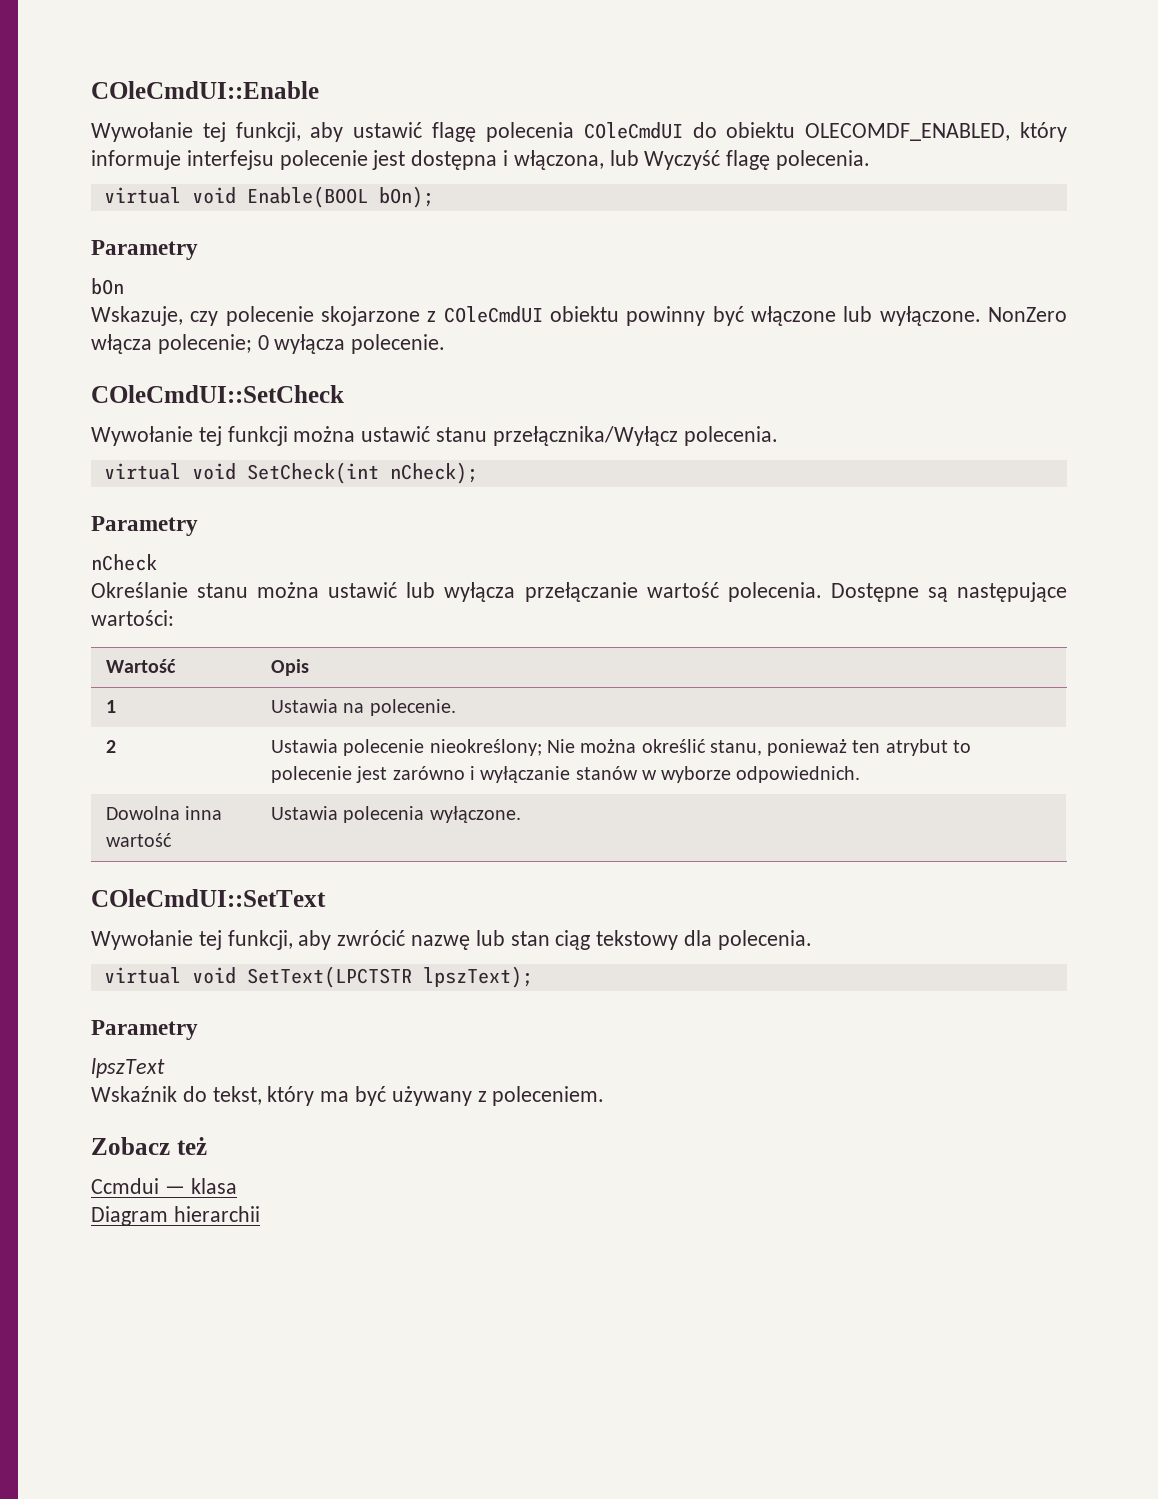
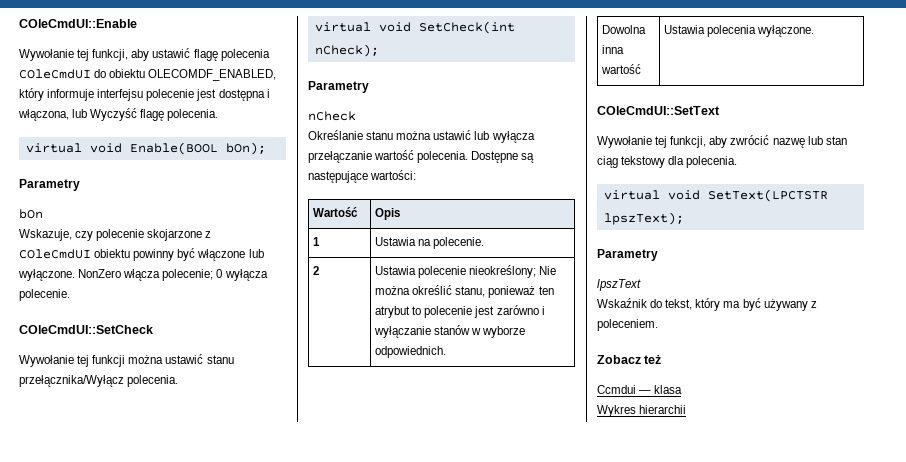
- Diagram hierarchii
+ Wykres hierarchii

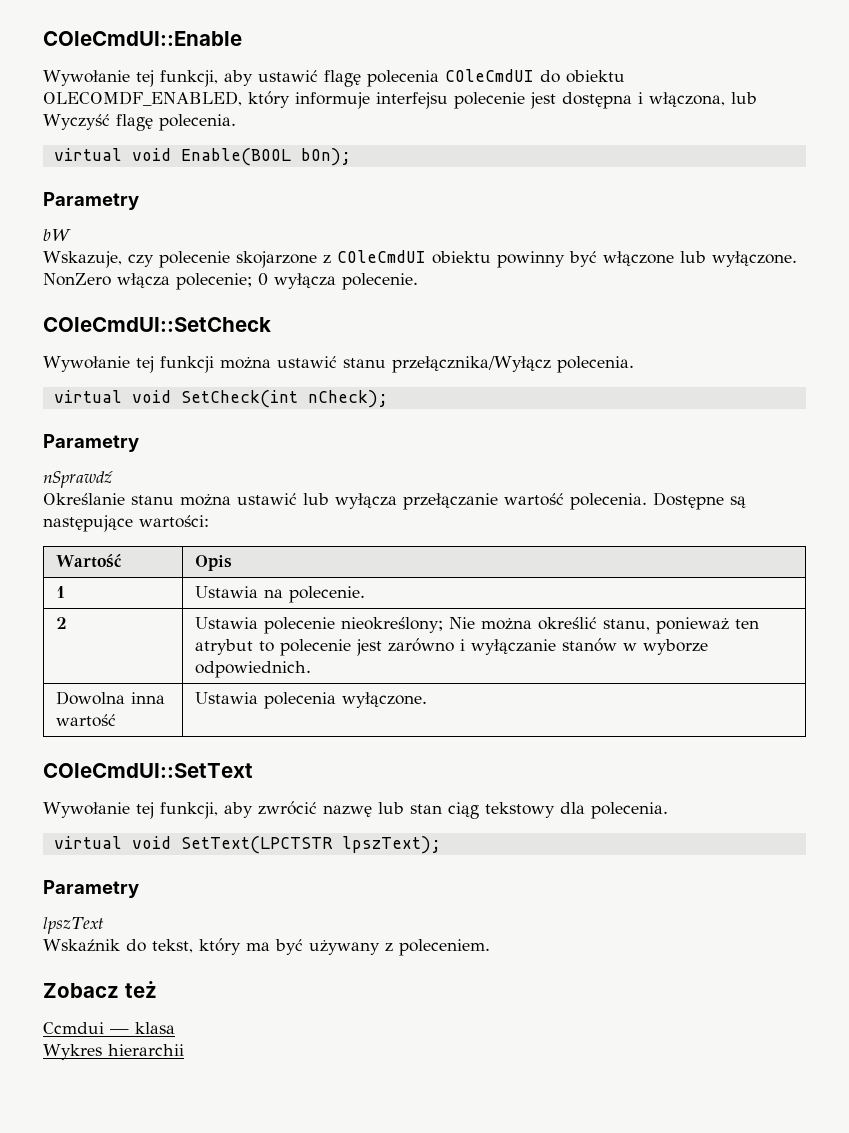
- bOn
+ bW
- nCheck
+ nSprawdź

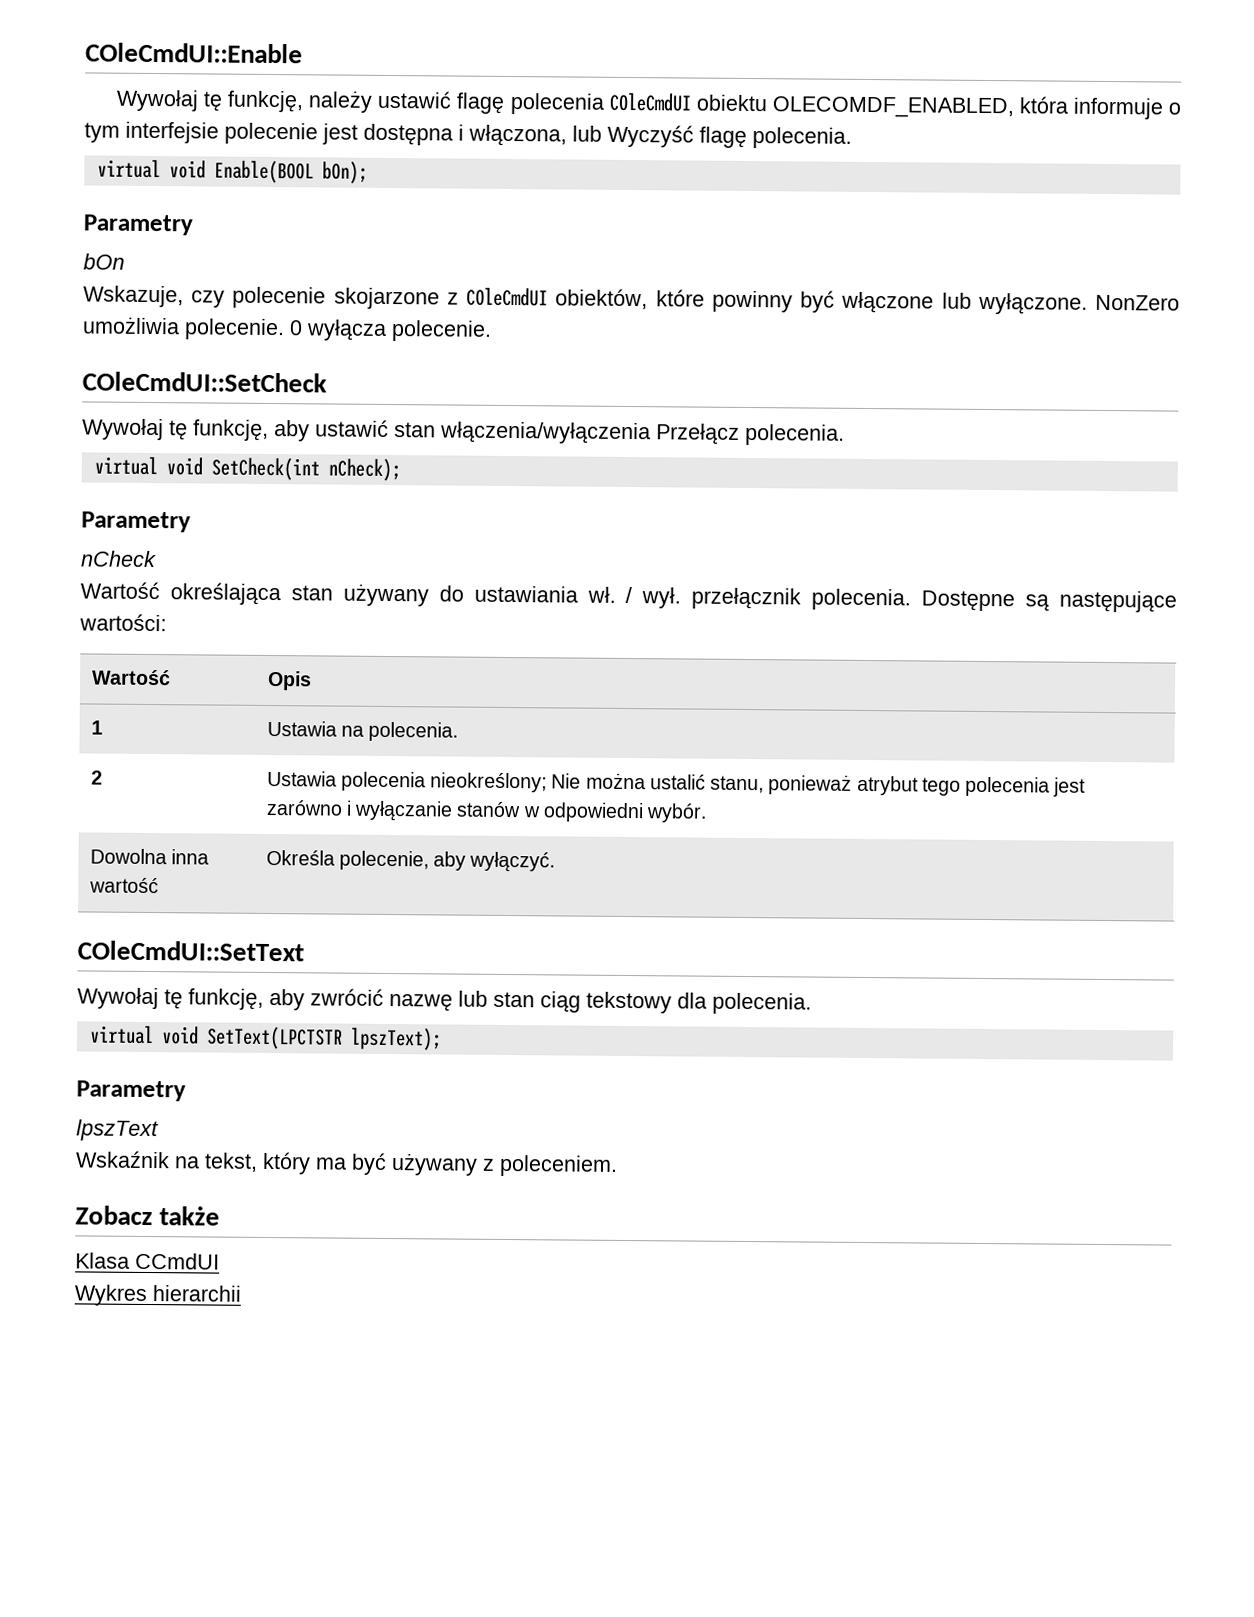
- Wywołanie tej funkcji, aby ustawić flagę polecenia COleCmdUI do obiektu OLECOMDF_ENABLED, który informuje interfejsu polecenie jest dostępna i włączona, lub Wyczyść flagę polecenia.
+ Wywołaj tę funkcję, należy ustawić flagę polecenia COleCmdUI obiektu OLECOMDF_ENABLED, która informuje o tym interfejsie polecenie jest dostępna i włączona, lub Wyczyść flagę polecenia.
- bW
+ bOn
- Wskazuje, czy polecenie skojarzone z COleCmdUI obiektu powinny być włączone lub wyłączone.
+ Wskazuje, czy polecenie skojarzone z COleCmdUI obiektów, które powinny być włączone lub wyłączone.
- NonZero włącza polecenie; 0 wyłącza polecenie.
+ NonZero umożliwia polecenie. 0 wyłącza polecenie.
- Wywołanie tej funkcji można ustawić stanu przełącznika/Wyłącz polecenia.
+ Wywołaj tę funkcję, aby ustawić stan włączenia/wyłączenia Przełącz polecenia.
- nSprawdź
- Określanie stanu można ustawić lub wyłącza przełączanie wartość polecenia.
+ nCheck
+ Wartość określająca stan używany do ustawiania wł. / wył. przełącznik polecenia.
- 1 | Ustawia na polecenie.
+ 1 | Ustawia na polecenia.
- 2 | Ustawia polecenie nieokreślony; Nie można określić stanu, ponieważ ten atrybut to polecenie jest zarówno i wyłączanie stanów w wyborze odpowiednich.
+ 2 | Ustawia polecenia nieokreślony; Nie można ustalić stanu, ponieważ atrybut tego polecenia jest zarówno i wyłączanie stanów w odpowiedni wybór.
- Dowolna inna wartość | Ustawia polecenia wyłączone.
+ Dowolna inna wartość | Określa polecenie, aby wyłączyć.
  COleCmdUI::SetText
- Wywołanie tej funkcji, aby zwrócić nazwę lub stan ciąg tekstowy dla polecenia.
+ Wywołaj tę funkcję, aby zwrócić nazwę lub stan ciąg tekstowy dla polecenia.
- Wskaźnik do tekst, który ma być używany z poleceniem.
+ Wskaźnik na tekst, który ma być używany z poleceniem.
- Zobacz też
- Ccmdui — klasa
+ Zobacz także
+ Klasa CCmdUI

